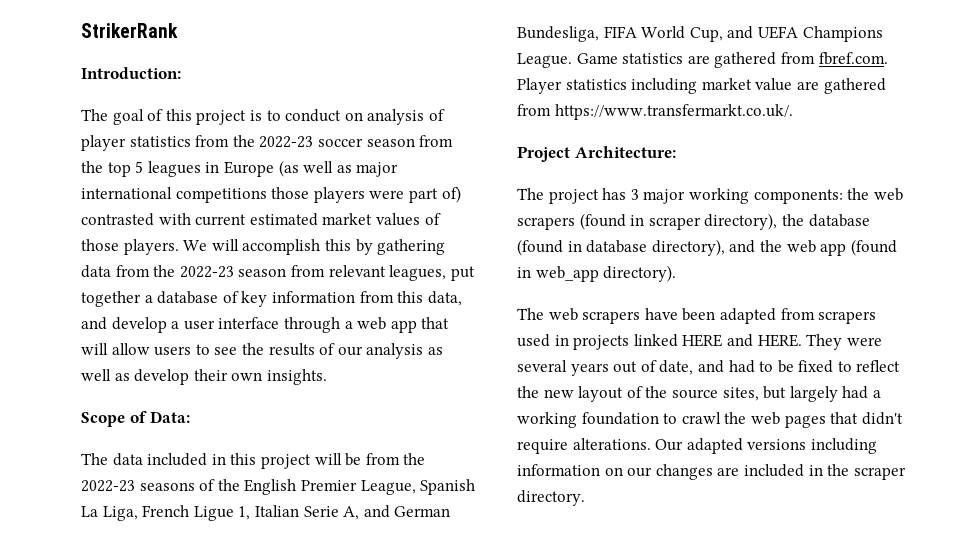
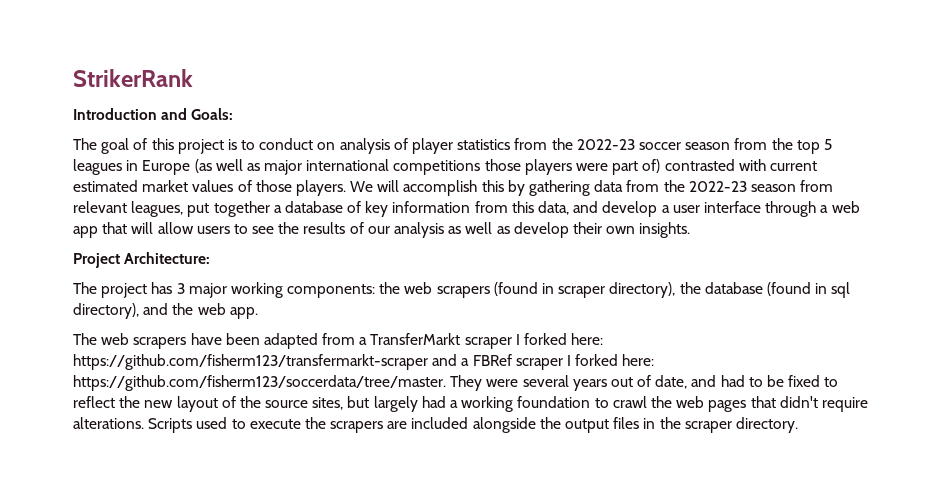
- Introduction:
+ Introduction and Goals:
- Scope of Data:
- The data included in this project will be from the 2022-23 seasons of the English Premier League, Spanish La Liga, French Ligue 1, Italian Serie A, and German Bundesliga, FIFA World Cup, and UEFA Champions League. Game statistics are gathered from fbref.com. Player statistics including market value are gathered from https://www.transfermarkt.co.uk/.
- The project has 3 major working components: the web scrapers (found in scraper directory), the database (found in database directory), and the web app (found in web_app directory).
+ The project has 3 major working components: the web scrapers (found in scraper directory), the database (found in sql directory), and the web app.
- The web scrapers have been adapted from scrapers used in projects linked HERE and HERE. They were several years out of date, and had to be fixed to reflect the new layout of the source sites, but largely had a working foundation to crawl the web pages that didn't require alterations.
+ The web scrapers have been adapted from a TransferMarkt scraper I forked here: https://github.com/fisherm123/transfermarkt-scraper and a FBRef scraper I forked here: https://github.com/fisherm123/soccerdata/tree/master. They were several years out of date, and had to be fixed to reflect the new layout of the source sites, but largely had a working foundation to crawl the web pages that didn't require alterations.
- Our adapted versions including information on our changes are included in the scraper directory.
+ Scripts used to execute the scrapers are included alongside the output files in the scraper directory.

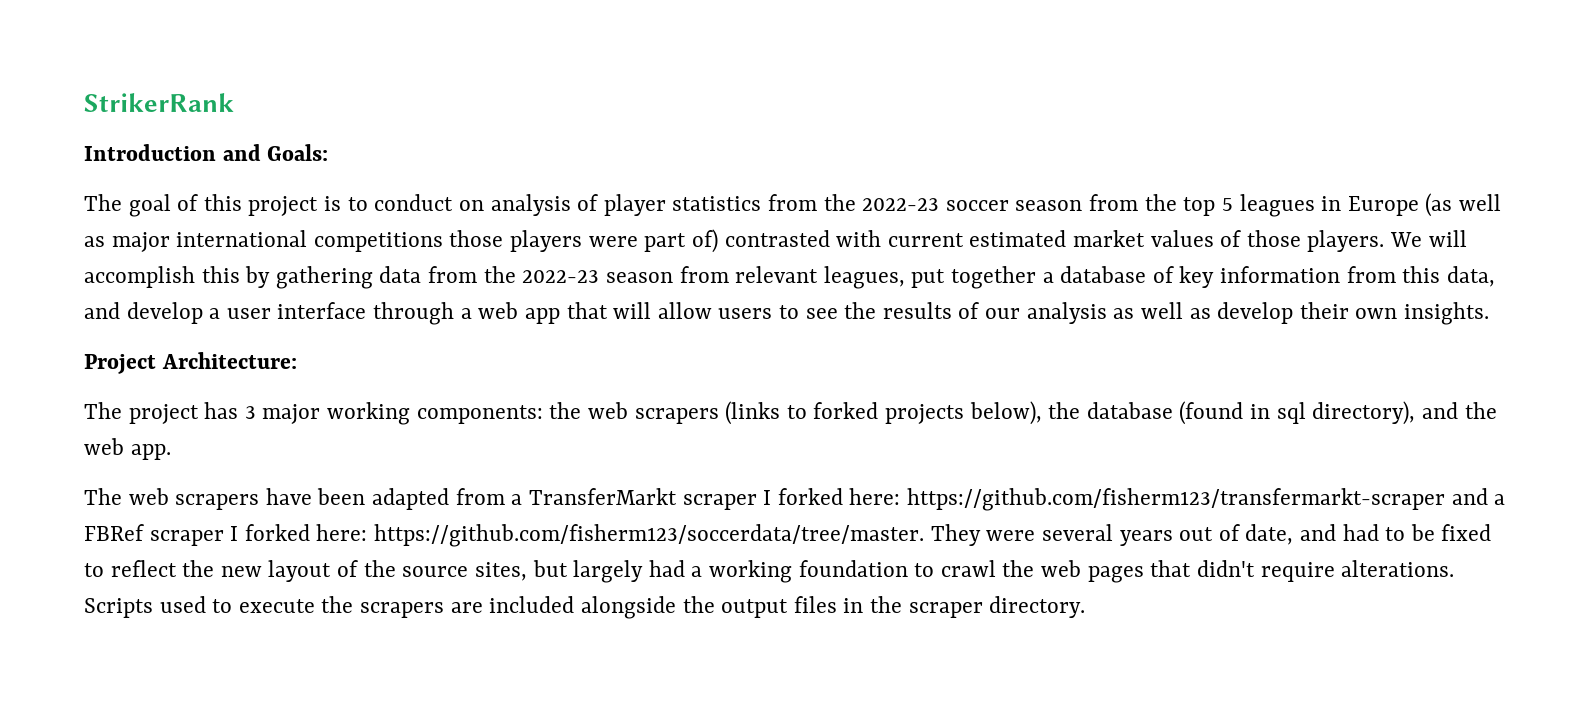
- The project has 3 major working components: the web scrapers (found in scraper directory), the database (found in sql directory), and the web app.
+ The project has 3 major working components: the web scrapers (links to forked projects below), the database (found in sql directory), and the web app.

